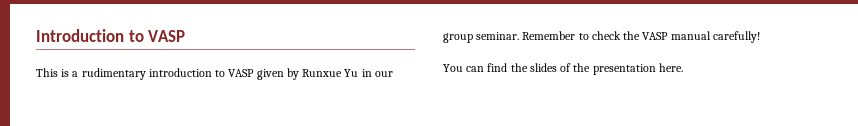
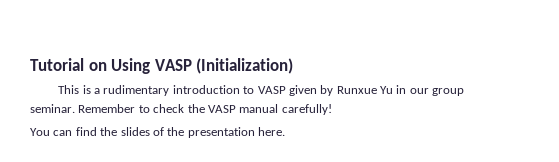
- Introduction to VASP
+ Tutorial on Using VASP (Initialization)

